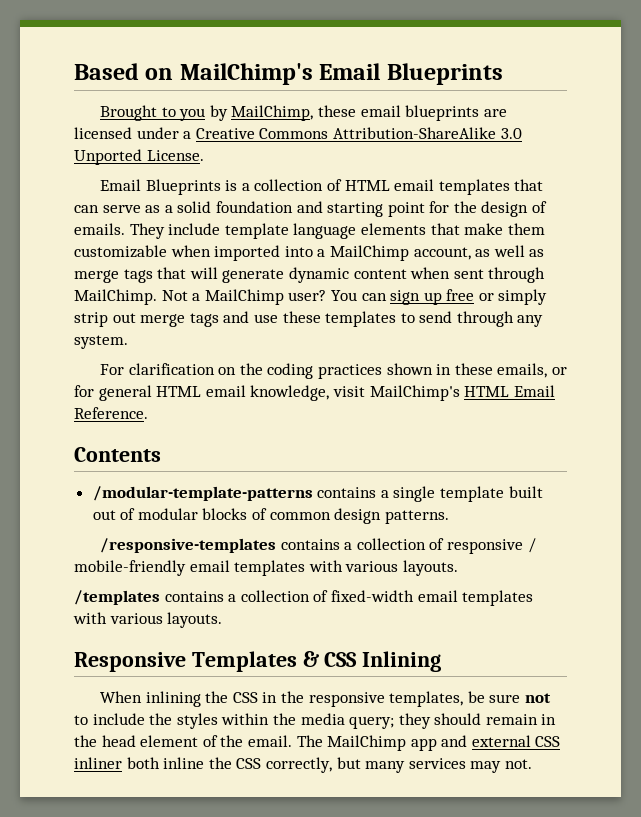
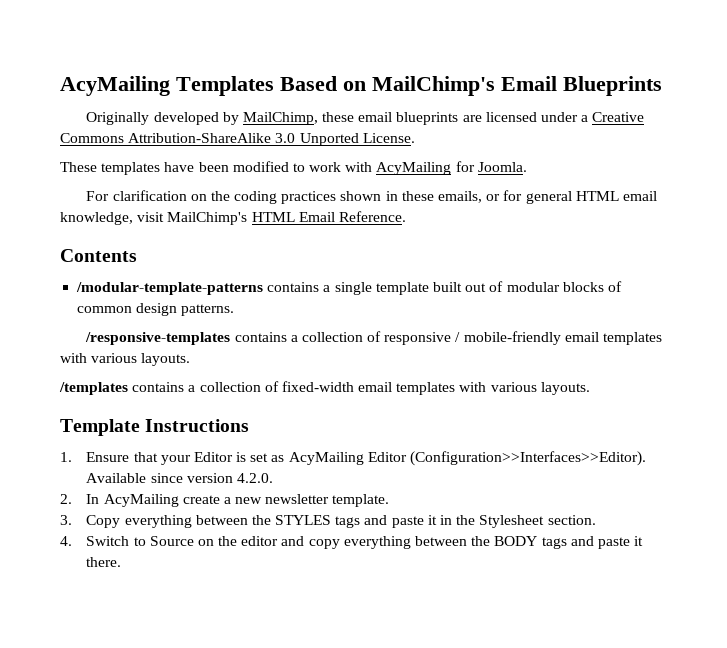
- Based on MailChimp's Email Blueprints
+ AcyMailing Templates Based on MailChimp's Email Blueprints
- Brought to you by MailChimp, these email blueprints are licensed under a Creative Commons Attribution-ShareAlike 3.0 Unported License.
+ Originally developed by MailChimp, these email blueprints are licensed under a Creative Commons Attribution-ShareAlike 3.0 Unported License.
- Email Blueprints is a collection of HTML email templates that can serve as a solid foundation and starting point for the design of emails. They include template language elements that make them customizable when imported into a MailChimp account, as well as merge tags that will generate dynamic content when sent through MailChimp. Not a MailChimp user? You can sign up free or simply strip out merge tags and use these templates to send through any system.
+ These templates have been modified to work with AcyMailing for Joomla.
- Responsive Templates & CSS Inlining
- When inlining the CSS in the responsive templates, be sure not to include the styles within the media query; they should remain in the head element of the email. The MailChimp app and external CSS inliner both inline the CSS correctly, but many services may not.
+ Template Instructions
+ 1. Ensure that your Editor is set as AcyMailing Editor (Configuration>>Interfaces>>Editor). Available since version 4.2.0.
+ 2. In AcyMailing create a new newsletter template.
+ 3. Copy everything between the STYLES tags and paste it in the Stylesheet section.
+ 4. Switch to Source on the editor and copy everything between the BODY tags and paste it there.

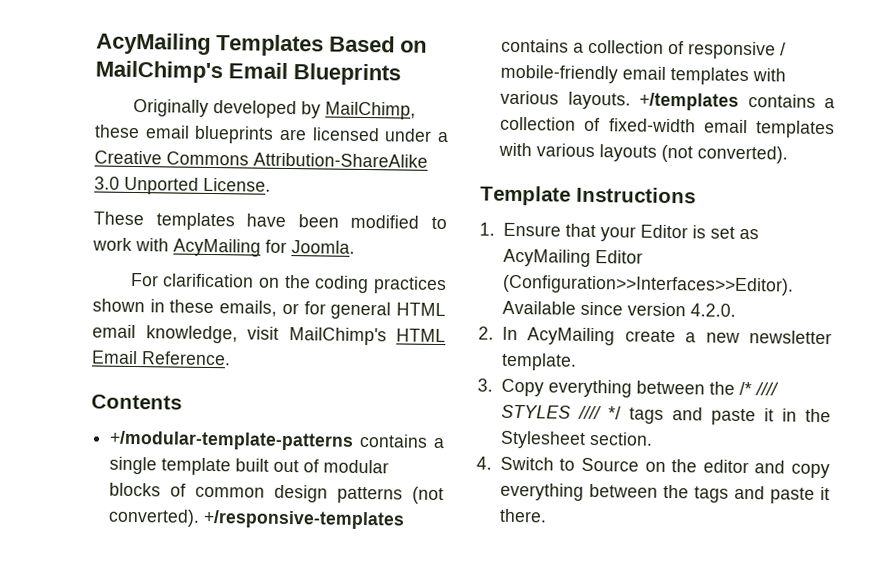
- /modular-template-patterns contains a single template built out of modular blocks of common design patterns.
- /responsive-templates contains a collection of responsive / mobile-friendly email templates with various layouts.
- /templates contains a collection of fixed-width email templates with various layouts.
+ +/modular-template-patterns contains a single template built out of modular blocks of common design patterns (not converted). +/responsive-templates contains a collection of responsive / mobile-friendly email templates with various layouts. +/templates contains a collection of fixed-width email templates with various layouts (not converted).
- 3. Copy everything between the STYLES tags and paste it in the Stylesheet section.
+ 3. Copy everything between the /* //// STYLES //// */ tags and paste it in the Stylesheet section.
- 4. Switch to Source on the editor and copy everything between the BODY tags and paste it there.
+ 4. Switch to Source on the editor and copy everything between the tags and paste it there.

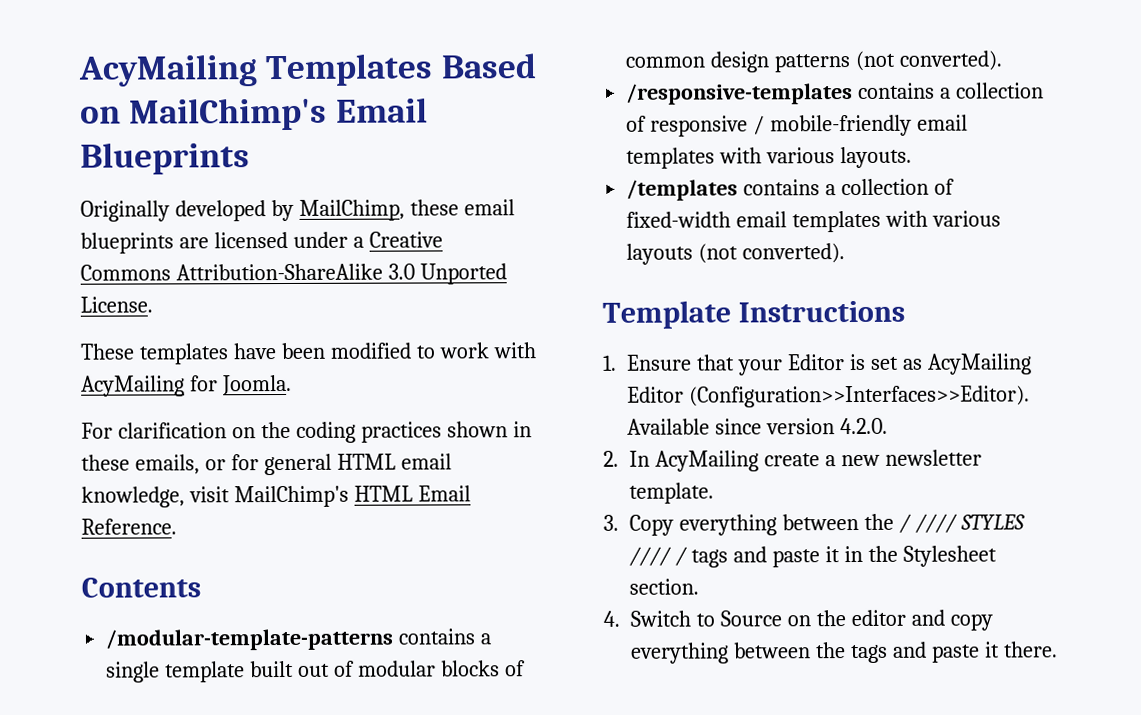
- +/modular-template-patterns contains a single template built out of modular blocks of common design patterns (not converted). +/responsive-templates contains a collection of responsive / mobile-friendly email templates with various layouts. +/templates contains a collection of fixed-width email templates with various layouts (not converted).
+ /modular-template-patterns contains a single template built out of modular blocks of common design patterns (not converted).
+ /responsive-templates contains a collection of responsive / mobile-friendly email templates with various layouts.
+ /templates contains a collection of fixed-width email templates with various layouts (not converted).
- 3. Copy everything between the /* //// STYLES //// */ tags and paste it in the Stylesheet section.
+ 3. Copy everything between the / //// STYLES //// / tags and paste it in the Stylesheet section.

